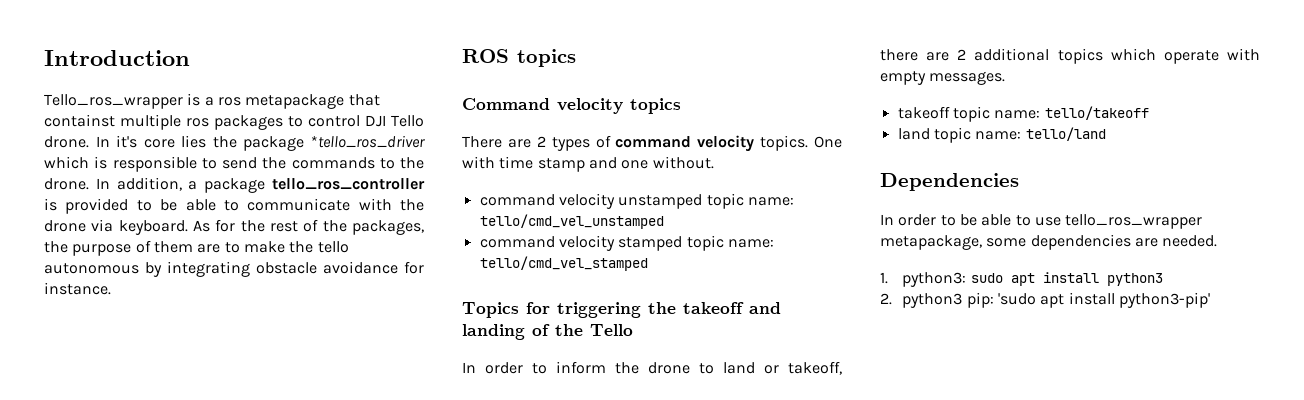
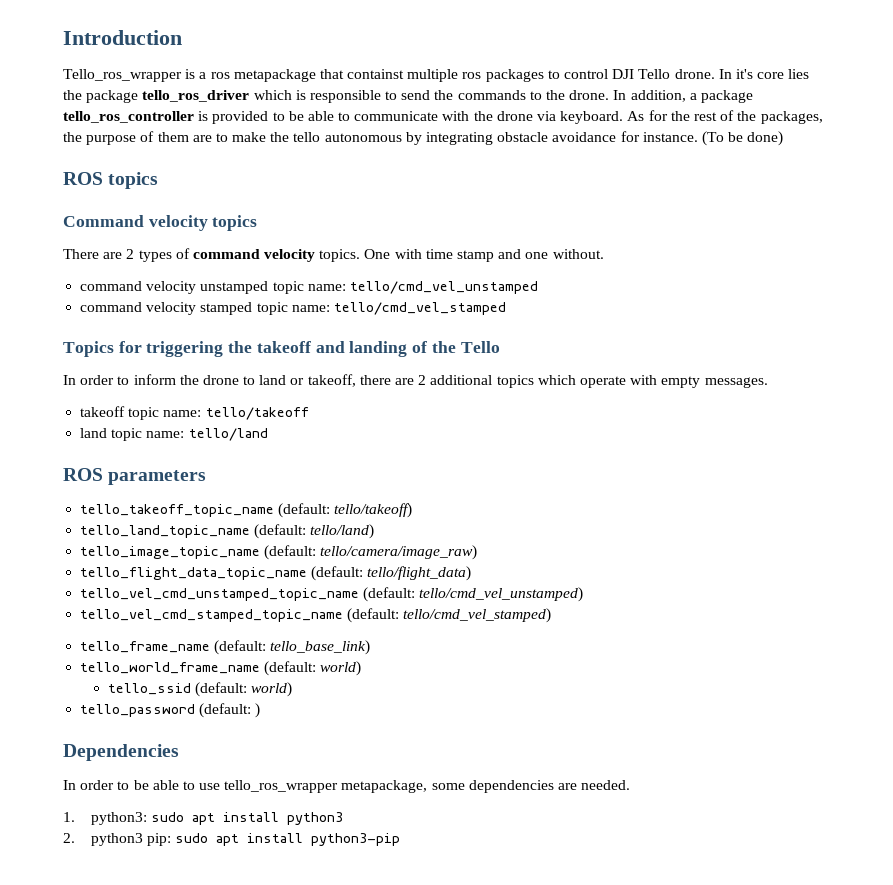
- In it's core lies the package *tello_ros_driver which is responsible to send the commands to the drone.
+ In it's core lies the package tello_ros_driver which is responsible to send the commands to the drone.
+ (To be done)
+ ROS parameters
+ tello_takeoff_topic_name (default: tello/takeoff)
+ tello_land_topic_name (default: tello/land)
+ tello_image_topic_name (default: tello/camera/image_raw)
+ tello_flight_data_topic_name (default: tello/flight_data)
+ tello_vel_cmd_unstamped_topic_name (default: tello/cmd_vel_unstamped)
+ tello_vel_cmd_stamped_topic_name (default: tello/cmd_vel_stamped)
+ tello_frame_name (default: tello_base_link)
+ tello_world_frame_name (default: world)
+ tello_ssid (default: world)
+ tello_password (default: )
- 2. python3 pip: 'sudo apt install python3-pip'
+ 2. python3 pip: sudo apt install python3-pip

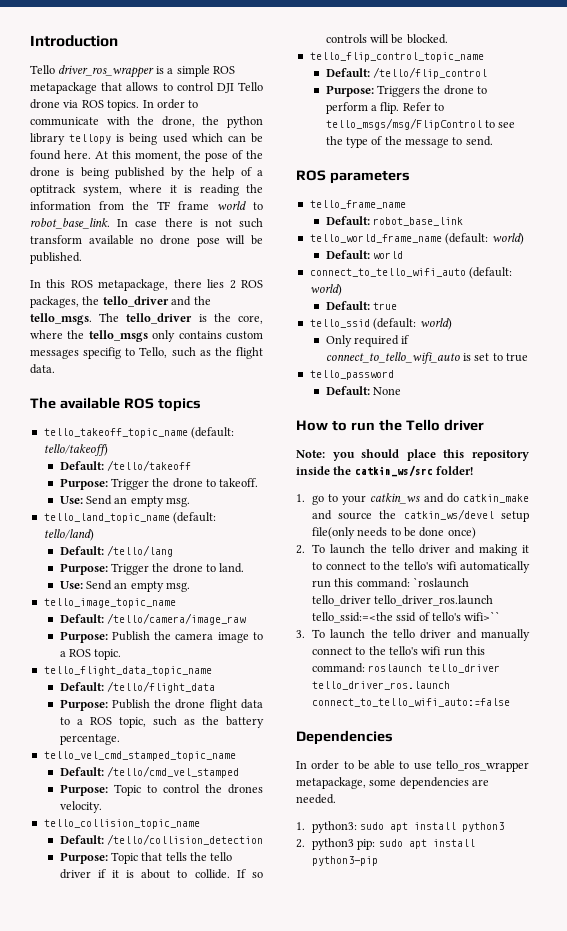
- Tello_ros_wrapper is a ros metapackage that containst multiple ros packages to control DJI Tello drone. In it's core lies the package tello_ros_driver which is responsible to send the commands to the drone. In addition, a package tello_ros_controller is provided to be able to communicate with the drone via keyboard. As for the rest of the packages, the purpose of them are to make the tello autonomous by integrating obstacle avoidance for instance. (To be done)
- ROS topics
- Command velocity topics
- There are 2 types of command velocity topics. One with time stamp and one without.
- command velocity unstamped topic name: tello/cmd_vel_unstamped
- command velocity stamped topic name: tello/cmd_vel_stamped
- Topics for triggering the takeoff and landing of the Tello
- In order to inform the drone to land or takeoff, there are 2 additional topics which operate with empty messages.
- takeoff topic name: tello/takeoff
- land topic name: tello/land
+ Tello driver_ros_wrapper is a simple ROS metapackage that allows to control DJI Tello drone via ROS topics. In order to communicate with the drone, the python library tellopy is being used which can be found here. At this moment, the pose of the drone is being published by the help of a optitrack system, where it is reading the information from the TF frame world to robot_base_link. In case there is not such transform available no drone pose will be published.
+ In this ROS metapackage, there lies 2 ROS packages, the tello_driver and the tello_msgs. The tello_driver is the core, where the tello_msgs only contains custom messages specifig to Tello, such as the flight data.
+ The available ROS topics
+ tello_takeoff_topic_name (default: tello/takeoff)
+ Default: /tello/takeoff
+ Purpose: Trigger the drone to takeoff.
+ Use: Send an empty msg.
+ tello_land_topic_name (default: tello/land)
+ Default: /tello/lang
+ Purpose: Trigger the drone to land.
+ Use: Send an empty msg.
+ tello_image_topic_name
+ Default: /tello/camera/image_raw
+ Purpose: Publish the camera image to a ROS topic.
+ tello_flight_data_topic_name
+ Default: /tello/flight_data
+ Purpose: Publish the drone flight data to a ROS topic, such as the battery percentage.
+ tello_vel_cmd_stamped_topic_name
+ Default: /tello/cmd_vel_stamped
+ Purpose: Topic to control the drones velocity.
+ tello_collision_topic_name
+ Default: /tello/collision_detection
+ Purpose: Topic that tells the tello driver if it is about to collide. If so controls will be blocked.
+ tello_flip_control_topic_name
+ Default: /tello/flip_control
+ Purpose: Triggers the drone to perform a flip. Refer to tello_msgs/msg/FlipControl to see the type of the message to send.
  ROS parameters
- tello_takeoff_topic_name (default: tello/takeoff)
- tello_land_topic_name (default: tello/land)
- tello_image_topic_name (default: tello/camera/image_raw)
- tello_flight_data_topic_name (default: tello/flight_data)
- tello_vel_cmd_unstamped_topic_name (default: tello/cmd_vel_unstamped)
- tello_vel_cmd_stamped_topic_name (default: tello/cmd_vel_stamped)
- tello_frame_name (default: tello_base_link)
+ tello_frame_name
+ Default: robot_base_link
+ Default: world
+ connect_to_tello_wifi_auto (default: world)
+ Default: true
  tello_ssid (default: world)
- tello_password (default: )
+ Only required if connect_to_tello_wifi_auto is set to true
+ tello_password
+ Default: None
+ How to run the Tello driver
+ Note: you should place this repository inside the catkin_ws/src folder!
+ 1. go to your catkin_ws and do catkin_make and source the catkin_ws/devel setup file(only needs to be done once)
+ 2. To launch the tello driver and making it to connect to the tello's wifi automatically run this command: `roslaunch tello_driver tello_driver_ros.launch tello_ssid:=<the ssid of tello's wifi>``
+ 3. To launch the tello driver and manually connect to the tello's wifi run this command: roslaunch tello_driver tello_driver_ros.launch connect_to_tello_wifi_auto:=false

